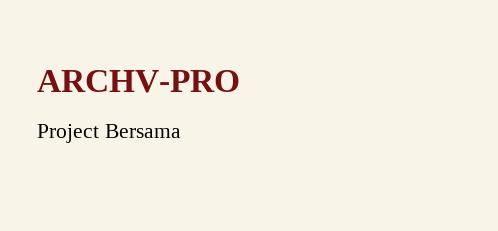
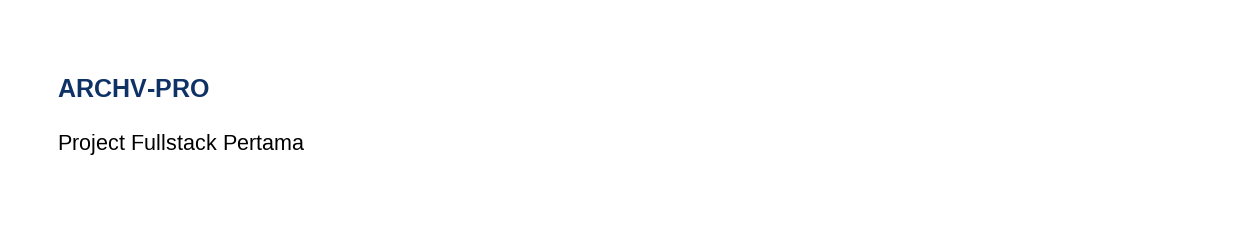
- Project Bersama
+ Project Fullstack Pertama

